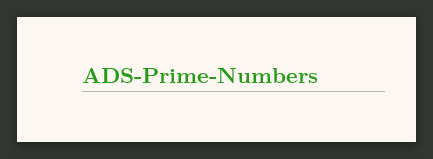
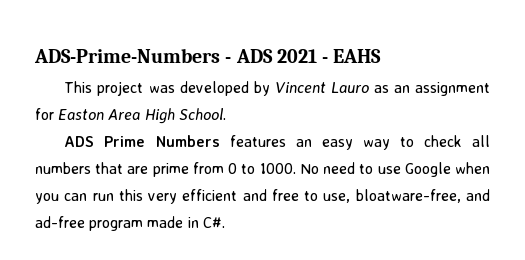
- ADS-Prime-Numbers
+ ADS-Prime-Numbers - ADS 2021 - EAHS
+ This project was developed by Vincent Lauro as an assignment for Easton Area High School.
+ ADS Prime Numbers features an easy way to check all numbers that are prime from 0 to 1000. No need to use Google when you can run this very efficient and free to use, bloatware-free, and ad-free program made in C#.

